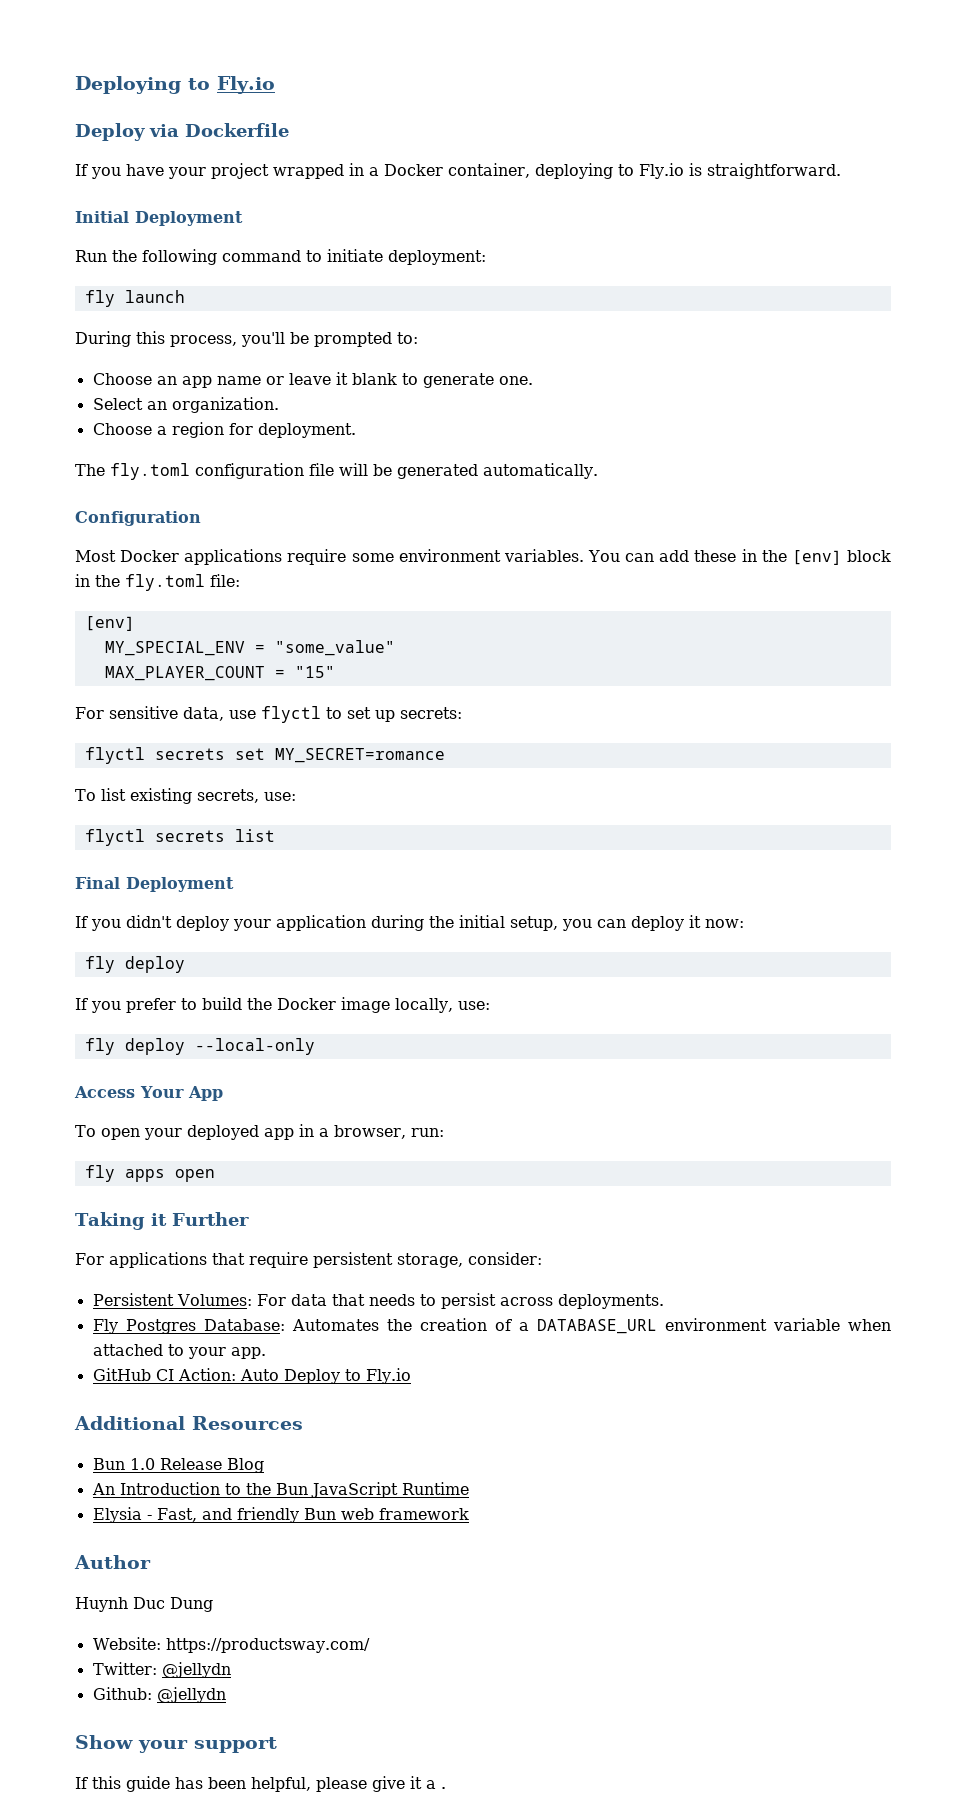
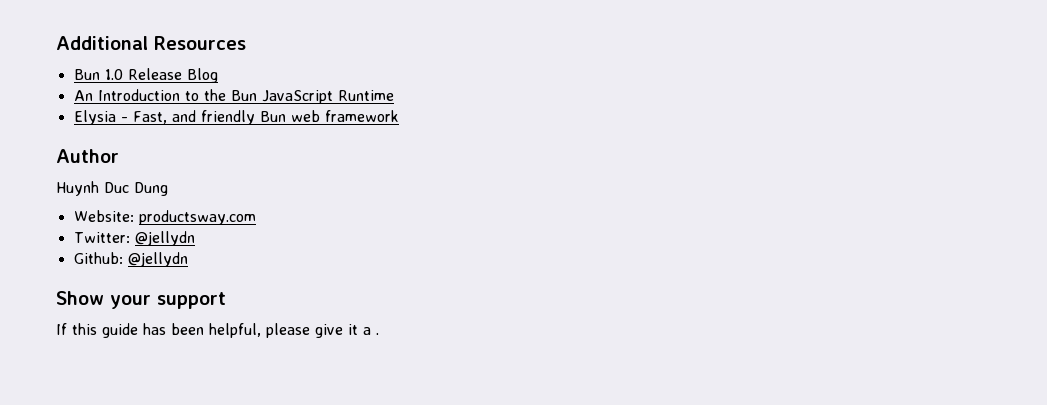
- Deploying to Fly.io
- Deploy via Dockerfile
- If you have your project wrapped in a Docker container, deploying to Fly.io is straightforward.
- Initial Deployment
- Run the following command to initiate deployment:
- fly launch
- During this process, you'll be prompted to:
- Choose an app name or leave it blank to generate one.
- Select an organization.
- Choose a region for deployment.
- The fly.toml configuration file will be generated automatically.
- Configuration
- Most Docker applications require some environment variables. You can add these in the [env] block in the fly.toml file:
- [env]
- MY_SPECIAL_ENV = "some_value"
- MAX_PLAYER_COUNT = "15"
- For sensitive data, use flyctl to set up secrets:
- flyctl secrets set MY_SECRET=romance
- To list existing secrets, use:
- flyctl secrets list
- Final Deployment
- If you didn't deploy your application during the initial setup, you can deploy it now:
- fly deploy
- If you prefer to build the Docker image locally, use:
- fly deploy --local-only
- Access Your App
- To open your deployed app in a browser, run:
- fly apps open
- Taking it Further
- For applications that require persistent storage, consider:
- Persistent Volumes: For data that needs to persist across deployments.
- Fly Postgres Database: Automates the creation of a DATABASE_URL environment variable when attached to your app.
- GitHub CI Action: Auto Deploy to Fly.io
- Website: https://productsway.com/
+ Website: productsway.com

